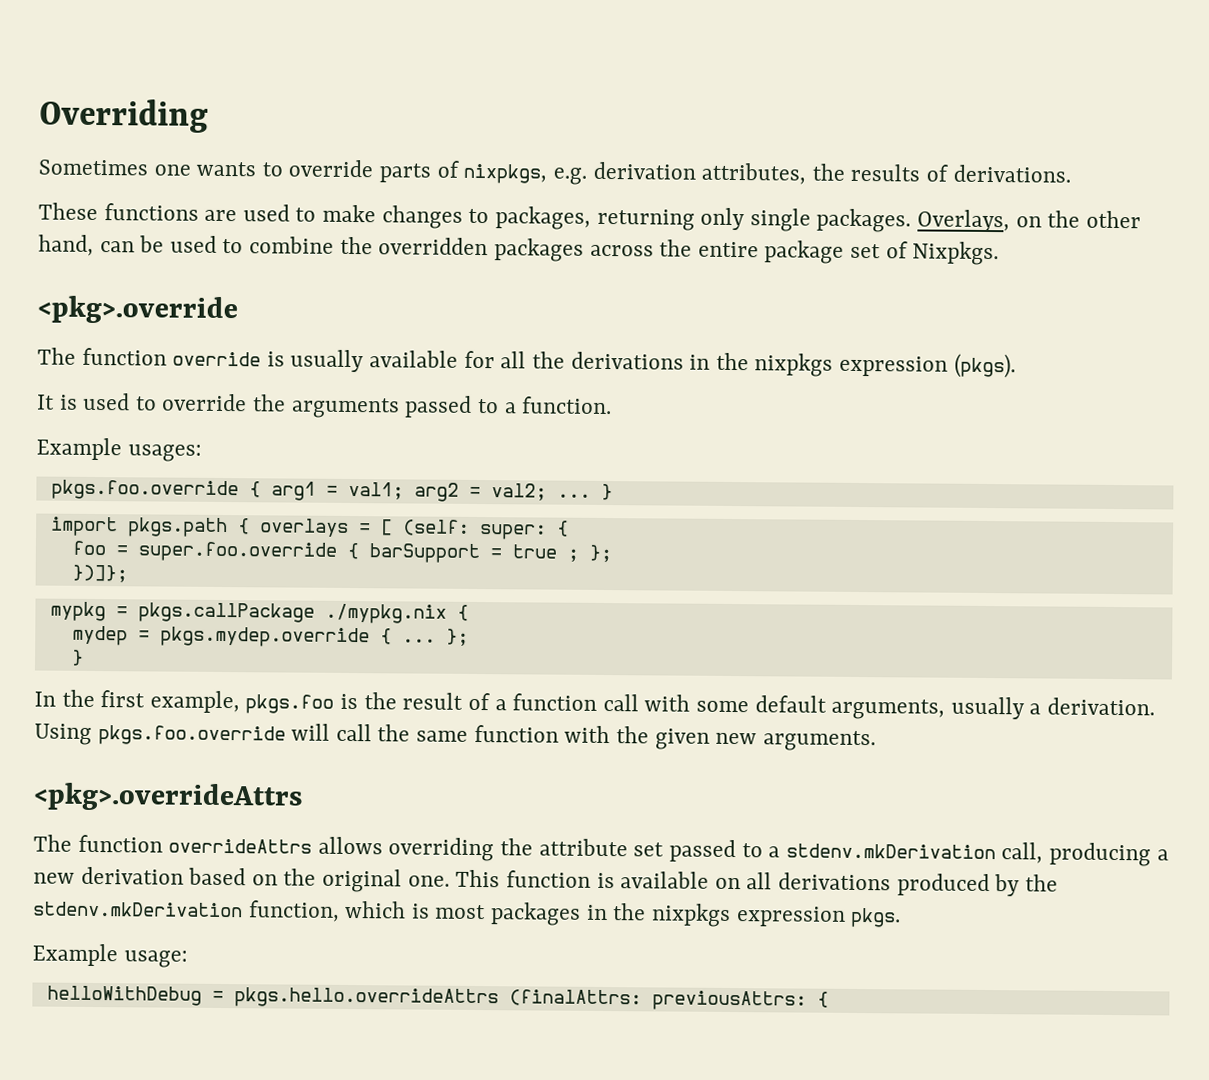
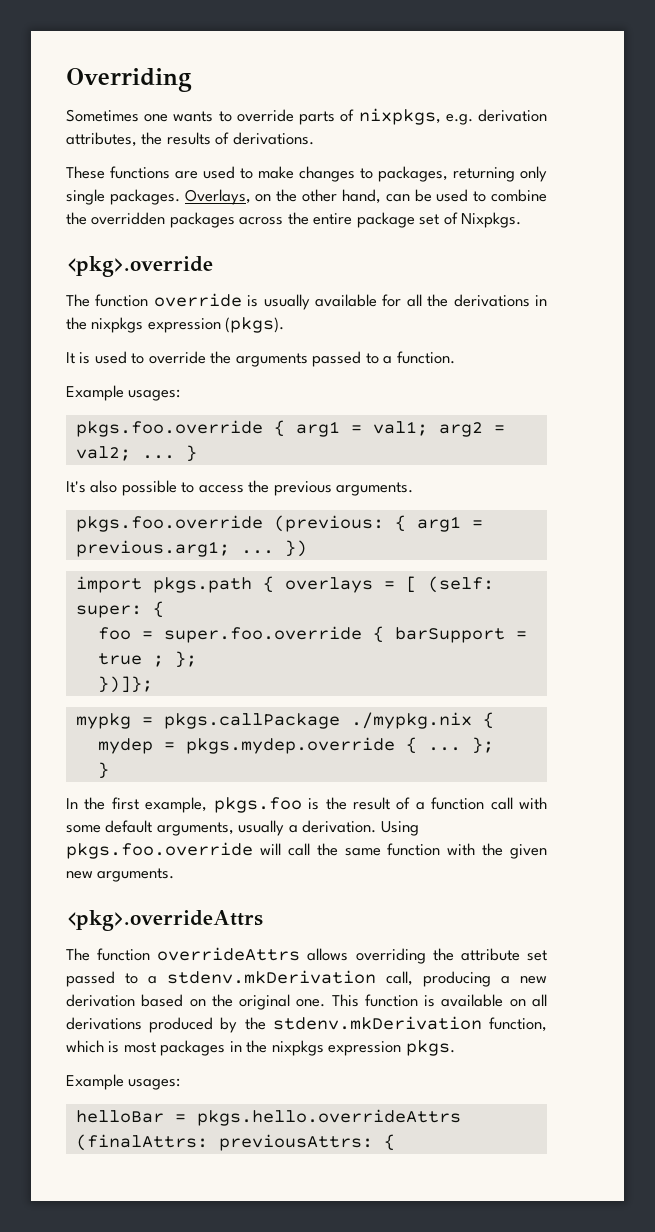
+ It's also possible to access the previous arguments.
+ pkgs.foo.override (previous: { arg1 = previous.arg1; ... })
  This function is available on all derivations produced by the stdenv.mkDerivation function, which is most packages in the nixpkgs expression pkgs.
- Example usage:
- helloWithDebug = pkgs.hello.overrideAttrs (finalAttrs: previousAttrs: {
+ Example usages:
+ helloBar = pkgs.hello.overrideAttrs (finalAttrs: previousAttrs: {

